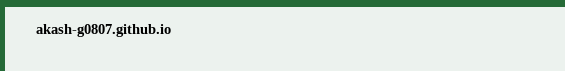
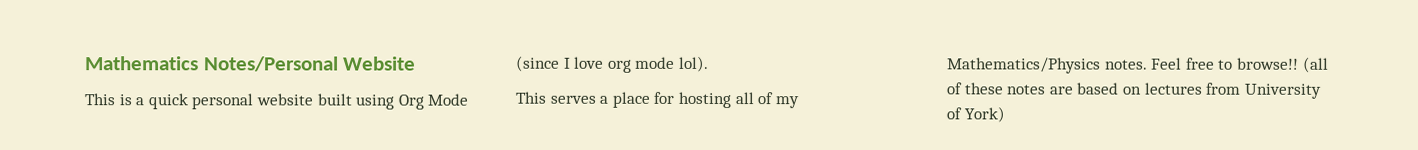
- akash-g0807.github.io
+ Mathematics Notes/Personal Website
+ This is a quick personal website built using Org Mode (since I love org mode lol).
+ This serves a place for hosting all of my Mathematics/Physics notes. Feel free to browse!! (all of these notes are based on lectures from University of York)

